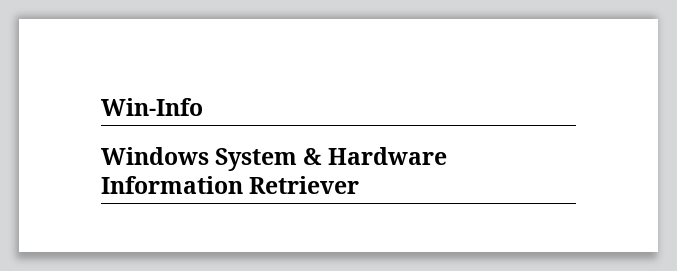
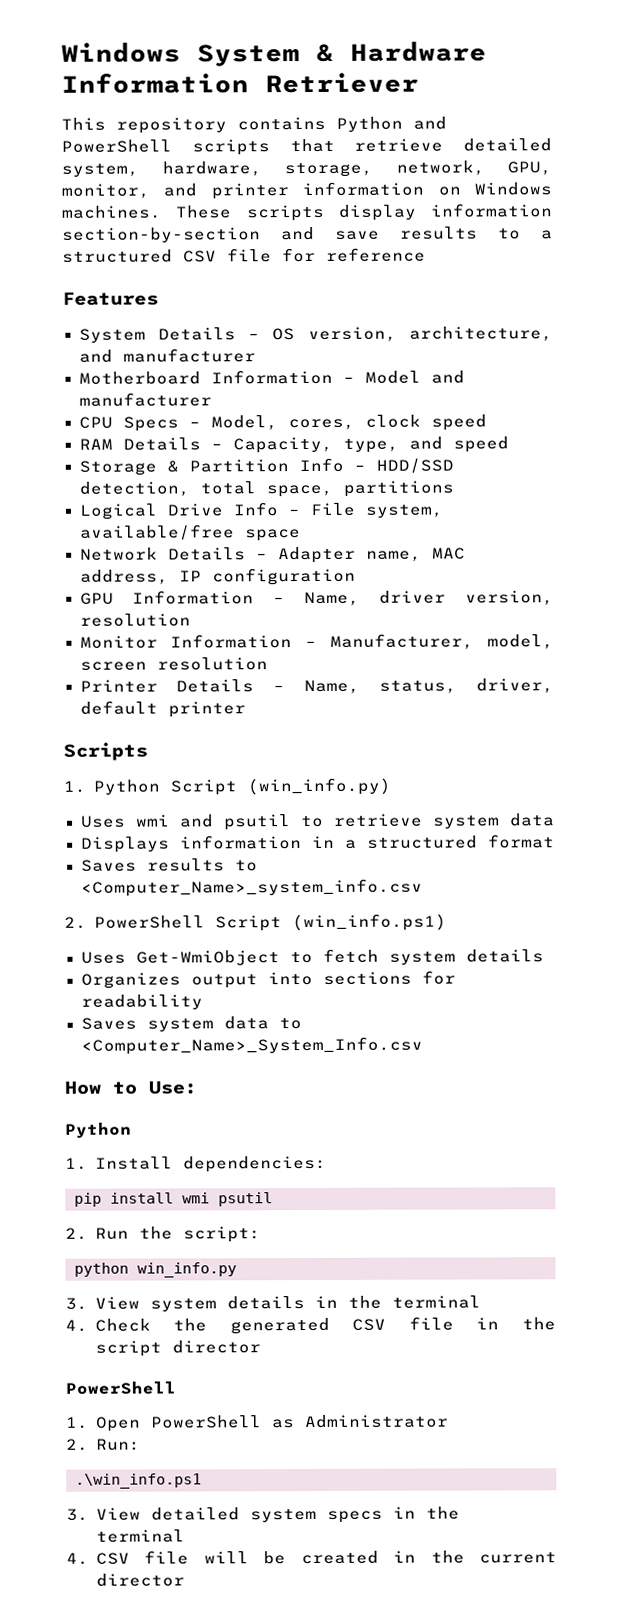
- Win-Info
+ This repository contains Python and PowerShell scripts that retrieve detailed system, hardware, storage, network, GPU, monitor, and printer information on Windows machines. These scripts display information section-by-section and save results to a structured CSV file for reference
+ Features
+ System Details – OS version, architecture, and manufacturer
+ Motherboard Information – Model and manufacturer
+ CPU Specs – Model, cores, clock speed
+ RAM Details – Capacity, type, and speed
+ Storage & Partition Info – HDD/SSD detection, total space, partitions
+ Logical Drive Info – File system, available/free space
+ Network Details – Adapter name, MAC address, IP configuration
+ GPU Information – Name, driver version, resolution
+ Monitor Information – Manufacturer, model, screen resolution
+ Printer Details – Name, status, driver, default printer
+ Scripts
+ 1. Python Script (win_info.py)
+ Uses wmi and psutil to retrieve system data
+ Displays information in a structured format
+ Saves results to <Computer_Name>_system_info.csv
+ 2. PowerShell Script (win_info.ps1)
+ Uses Get-WmiObject to fetch system details
+ Organizes output into sections for readability
+ Saves system data to <Computer_Name>_System_Info.csv
+ How to Use:
+ Python
+ 1. Install dependencies:
+ pip install wmi psutil
+ 2. Run the script:
+ python win_info.py
+ 3. View system details in the terminal
+ 4. Check the generated CSV file in the script director
+ PowerShell
+ 1. Open PowerShell as Administrator
+ 2. Run:
+ .\win_info.ps1
+ 3. View detailed system specs in the terminal
+ 4. CSV file will be created in the current director

